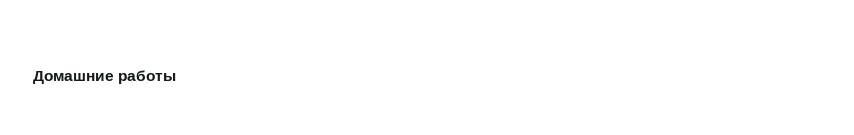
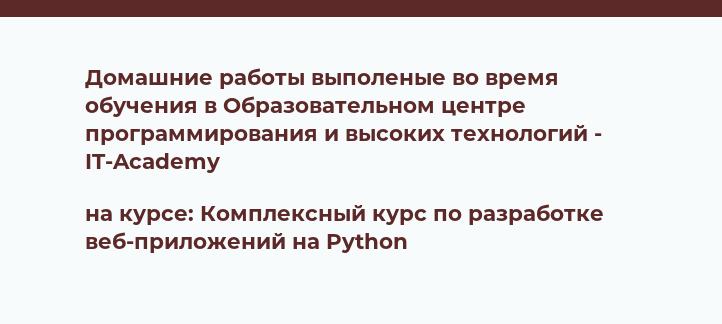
- Домашние работы
+ Домашние работы выполеные во время обучения в Образовательном центре программирования и высоких технологий - IT-Academy
+ на курсе: Комплексный курс по разработке веб-приложений на Python

